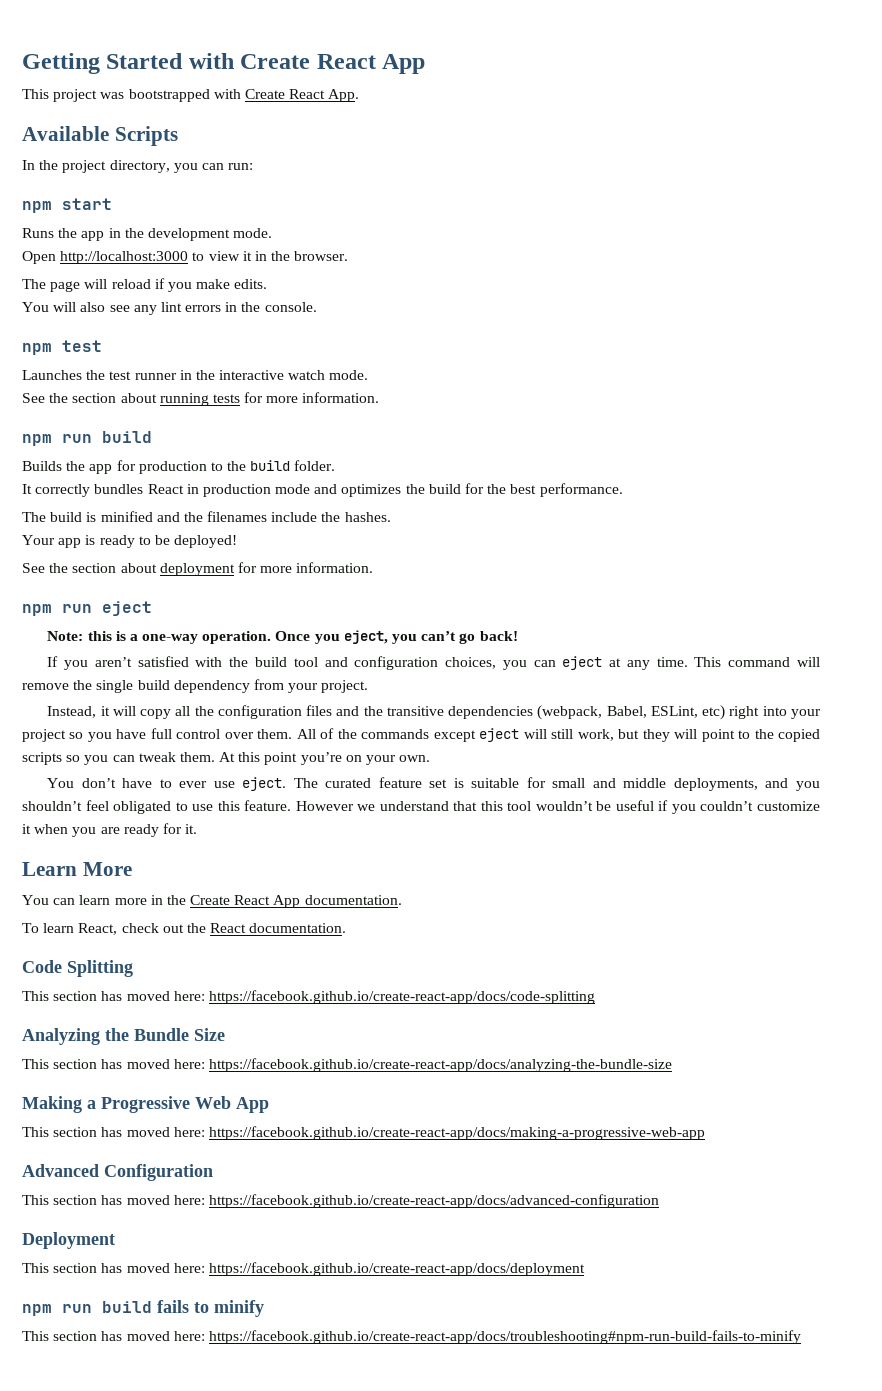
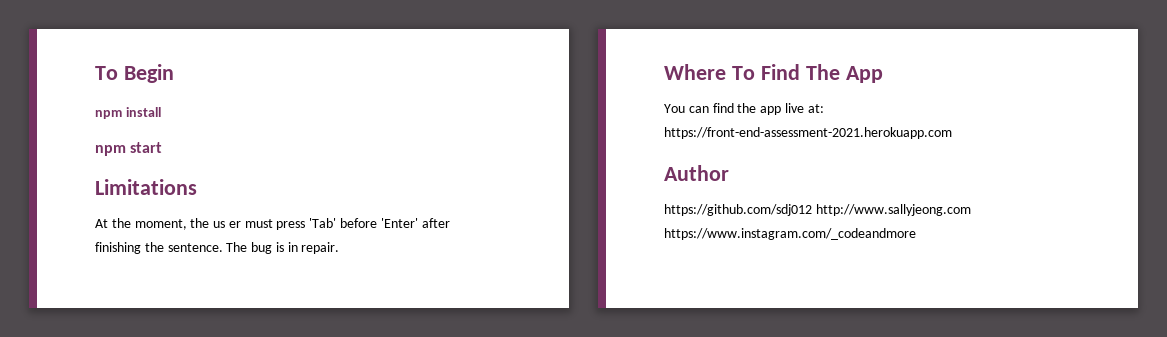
- Getting Started with Create React App
- This project was bootstrapped with Create React App.
- Available Scripts
- In the project directory, you can run:
+ To Begin
+ npm install
  npm start
- Runs the app in the development mode.
- Open http://localhost:3000 to view it in the browser.
- The page will reload if you make edits.
- You will also see any lint errors in the console.
- npm test
- Launches the test runner in the interactive watch mode.
- See the section about running tests for more information.
- npm run build
- Builds the app for production to the build folder.
- It correctly bundles React in production mode and optimizes the build for the best performance.
- The build is minified and the filenames include the hashes.
- Your app is ready to be deployed!
- See the section about deployment for more information.
- npm run eject
- Note: this is a one-way operation. Once you eject, you can’t go back!
- If you aren’t satisfied with the build tool and configuration choices, you can eject at any time. This command will remove the single build dependency from your project.
- Instead, it will copy all the configuration files and the transitive dependencies (webpack, Babel, ESLint, etc) right into your project so you have full control over them. All of the commands except eject will still work, but they will point to the copied scripts so you can tweak them. At this point you’re on your own.
- You don’t have to ever use eject. The curated feature set is suitable for small and middle deployments, and you shouldn’t feel obligated to use this feature. However we understand that this tool wouldn’t be useful if you couldn’t customize it when you are ready for it.
- Learn More
- You can learn more in the Create React App documentation.
- To learn React, check out the React documentation.
- Code Splitting
- This section has moved here: https://facebook.github.io/create-react-app/docs/code-splitting
- Analyzing the Bundle Size
- This section has moved here: https://facebook.github.io/create-react-app/docs/analyzing-the-bundle-size
- Making a Progressive Web App
- This section has moved here: https://facebook.github.io/create-react-app/docs/making-a-progressive-web-app
- Advanced Configuration
- This section has moved here: https://facebook.github.io/create-react-app/docs/advanced-configuration
- Deployment
- This section has moved here: https://facebook.github.io/create-react-app/docs/deployment
- npm run build fails to minify
- This section has moved here: https://facebook.github.io/create-react-app/docs/troubleshooting#npm-run-build-fails-to-minify
+ Limitations
+ At the moment, the us er must press 'Tab' before 'Enter' after finishing the sentence. The bug is in repair.
+ Where To Find The App
+ You can find the app live at: https://front-end-assessment-2021.herokuapp.com
+ Author
+ https://github.com/sdj012 http://www.sallyjeong.com https://www.instagram.com/_codeandmore

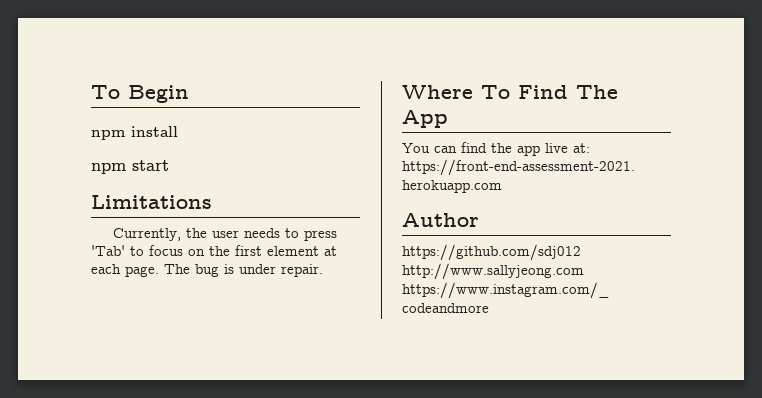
- At the moment, the us er must press 'Tab' before 'Enter' after finishing the sentence.
+ Currently, the user needs to press 'Tab' to focus on the first element at each page.
- The bug is in repair.
+ The bug is under repair.

